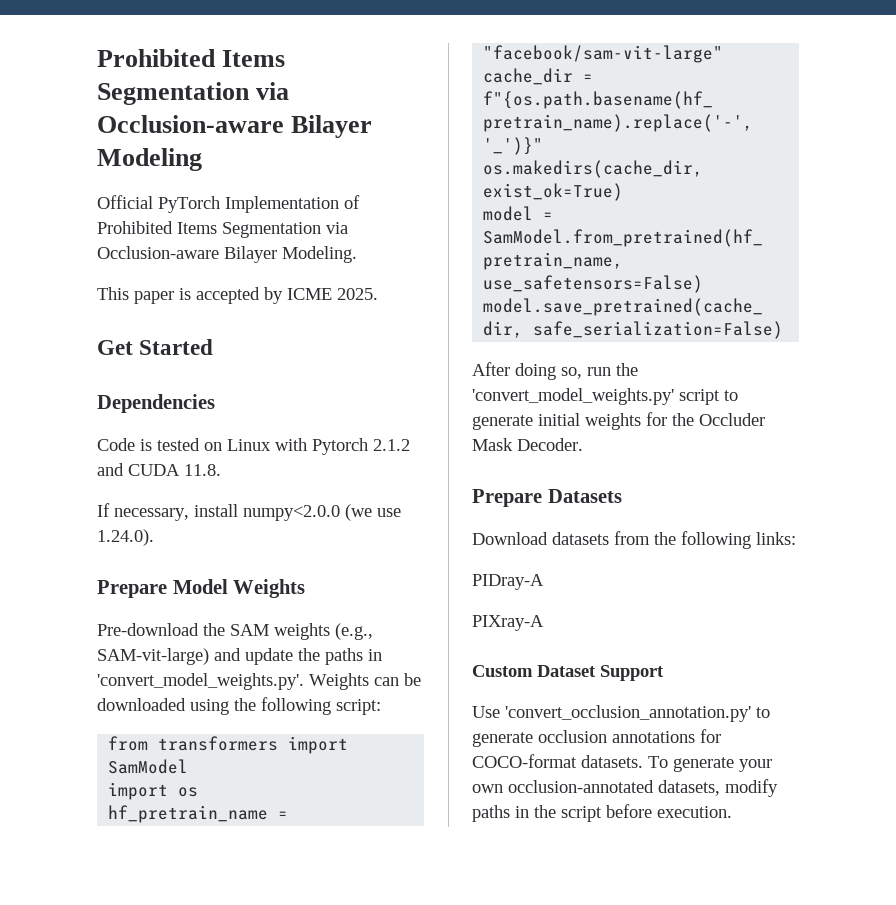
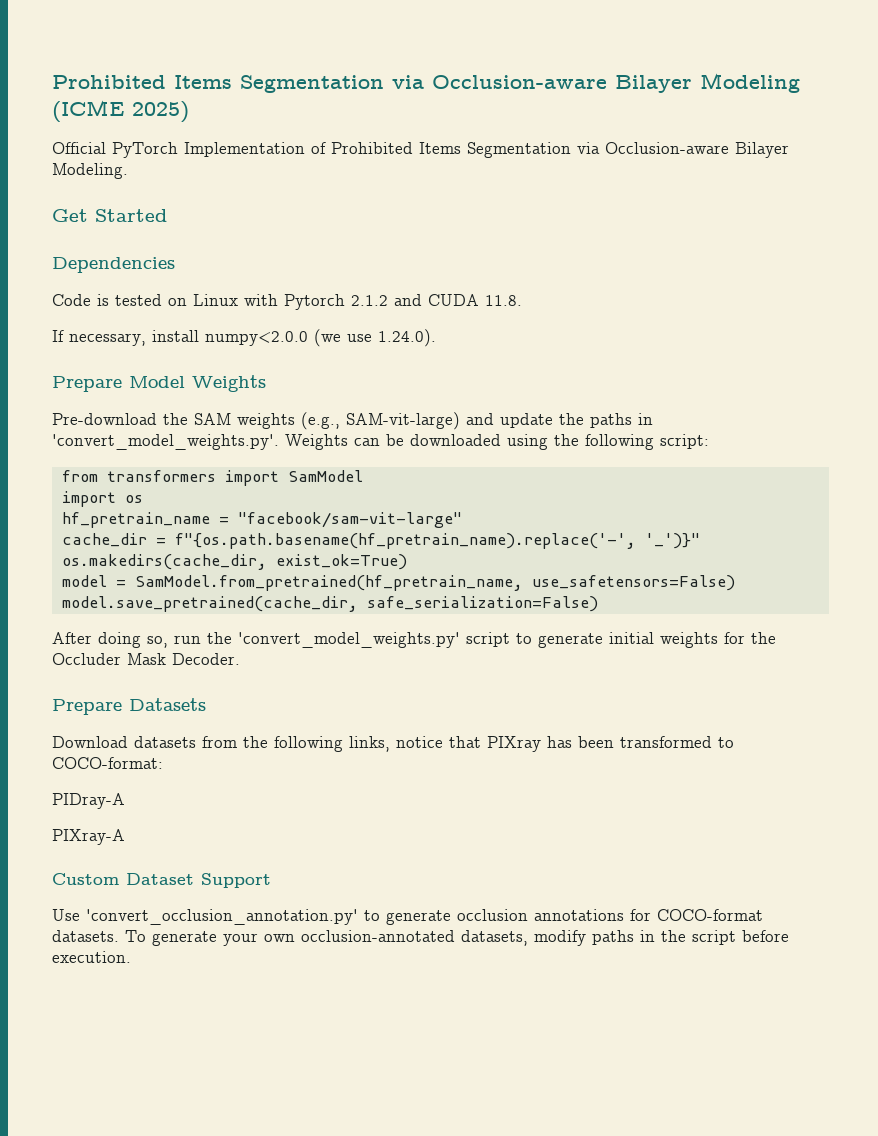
- Prohibited Items Segmentation via Occlusion-aware Bilayer Modeling
+ Prohibited Items Segmentation via Occlusion-aware Bilayer Modeling (ICME 2025)
- This paper is accepted by ICME 2025.
- Download datasets from the following links:
+ Download datasets from the following links, notice that PIXray has been transformed to COCO-format:

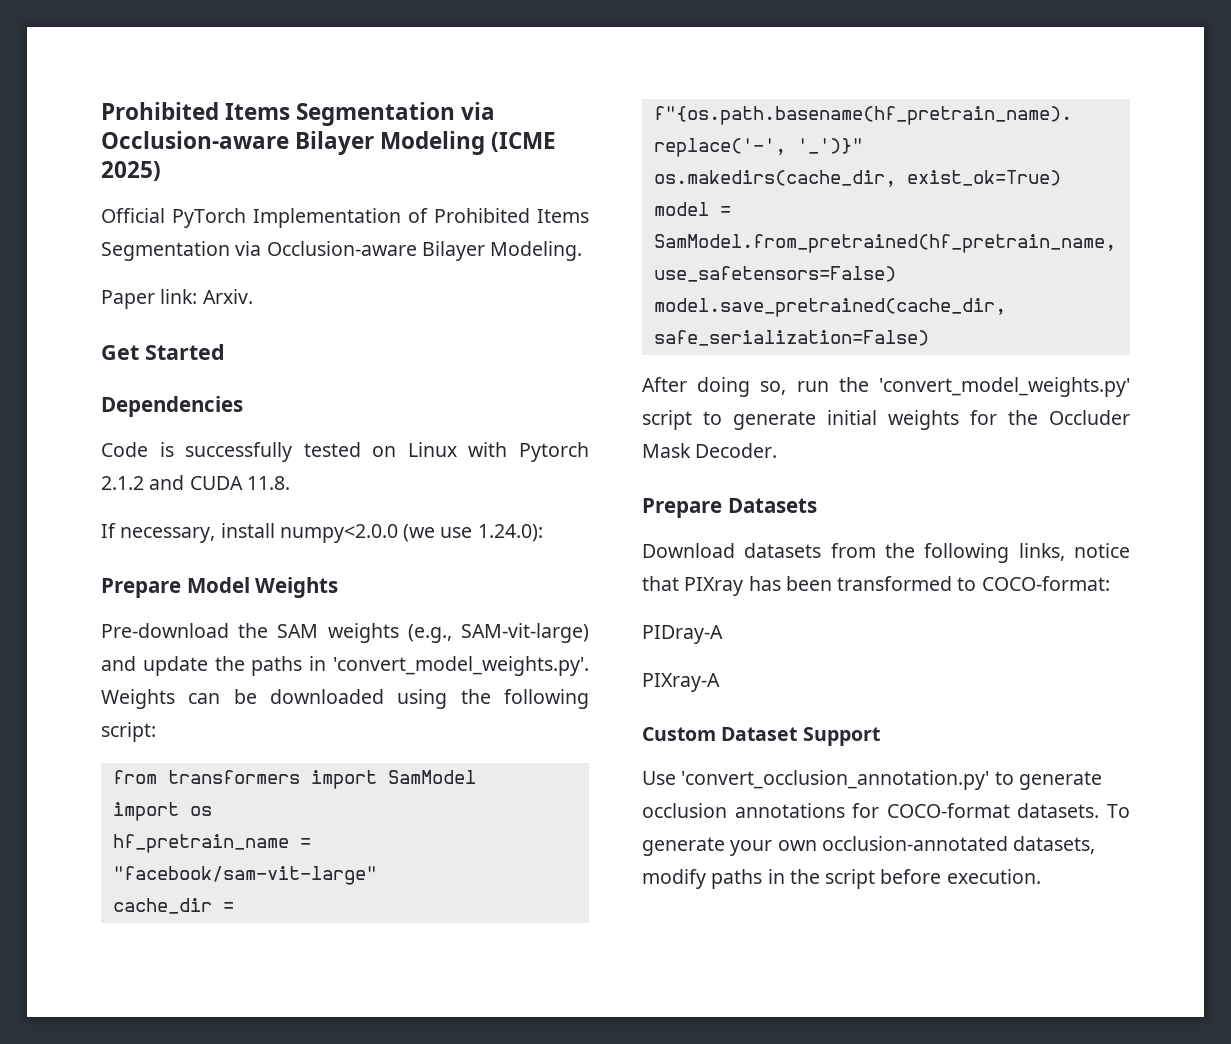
+ Paper link: Arxiv.
- Code is tested on Linux with Pytorch 2.1.2 and CUDA 11.8.
+ Code is successfully tested on Linux with Pytorch 2.1.2 and CUDA 11.8.
- If necessary, install numpy<2.0.0 (we use 1.24.0).
+ If necessary, install numpy<2.0.0 (we use 1.24.0):

